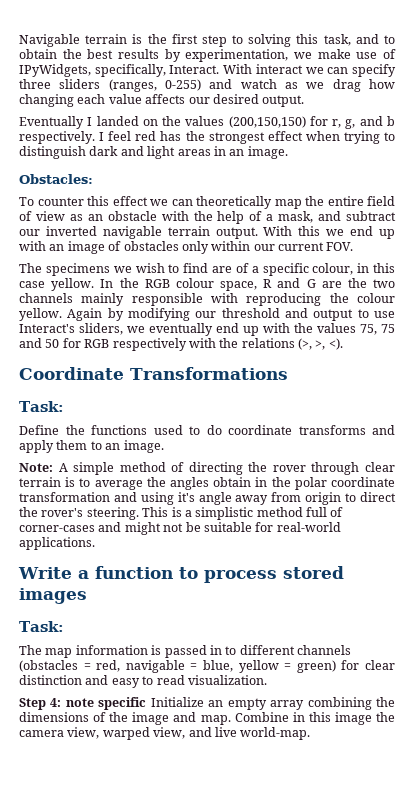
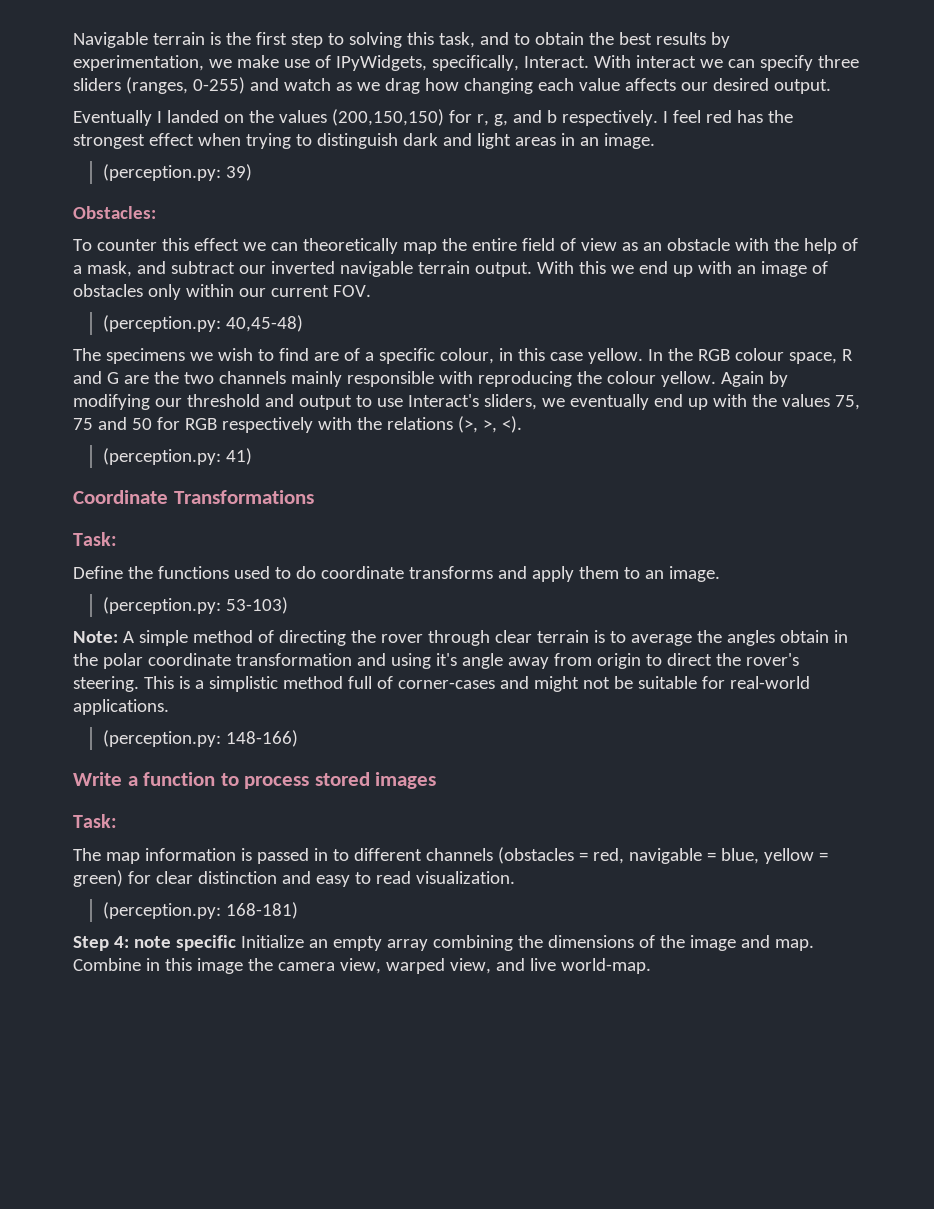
+ (perception.py: 39)
+ (perception.py: 40,45-48)
+ (perception.py: 41)
+ (perception.py: 53-103)
+ (perception.py: 148-166)
+ (perception.py: 168-181)

